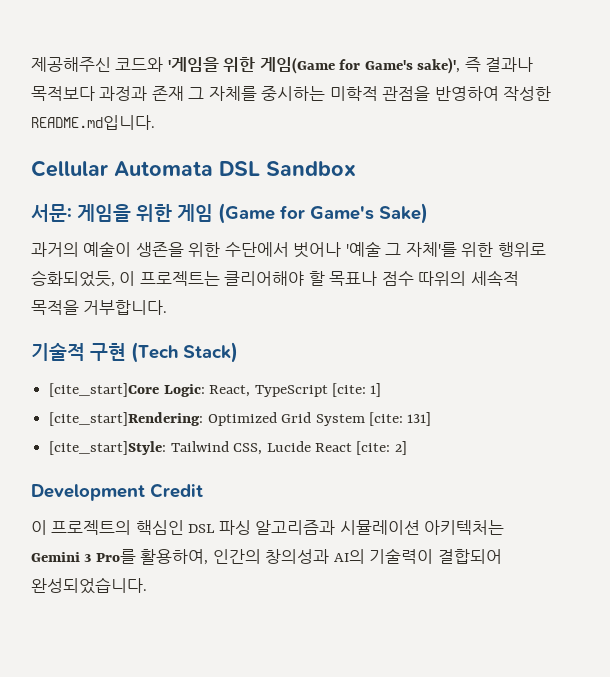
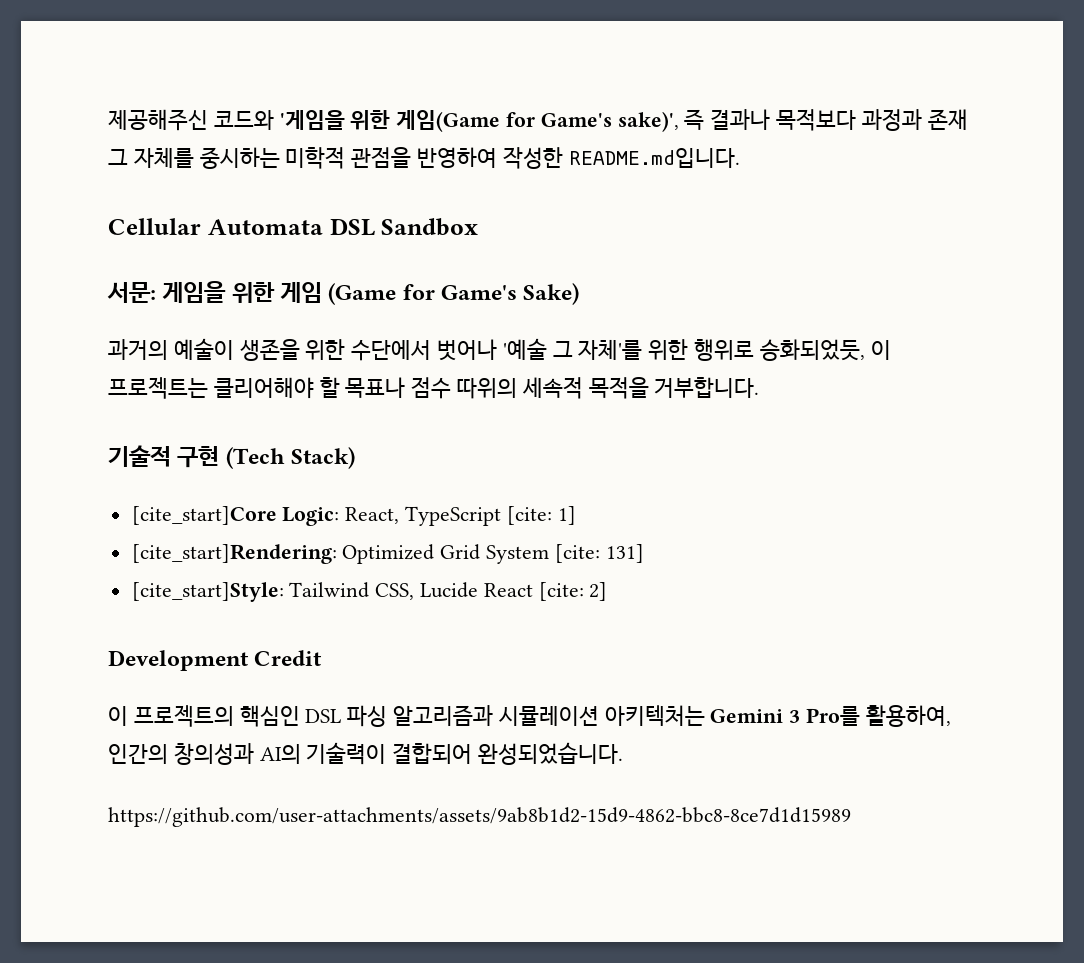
+ https://github.com/user-attachments/assets/9ab8b1d2-15d9-4862-bbc8-8ce7d1d15989

